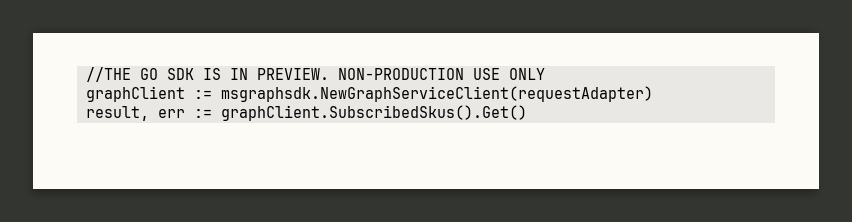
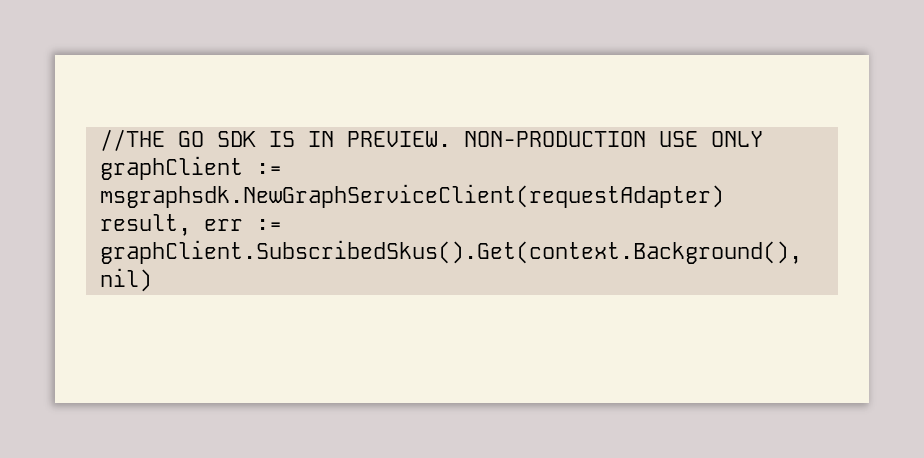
- result, err := graphClient.SubscribedSkus().Get()
+ result, err := graphClient.SubscribedSkus().Get(context.Background(), nil)

